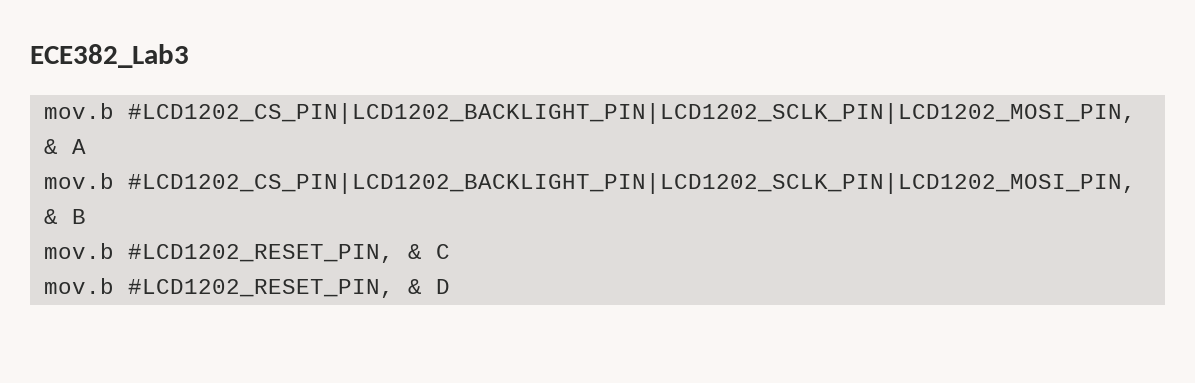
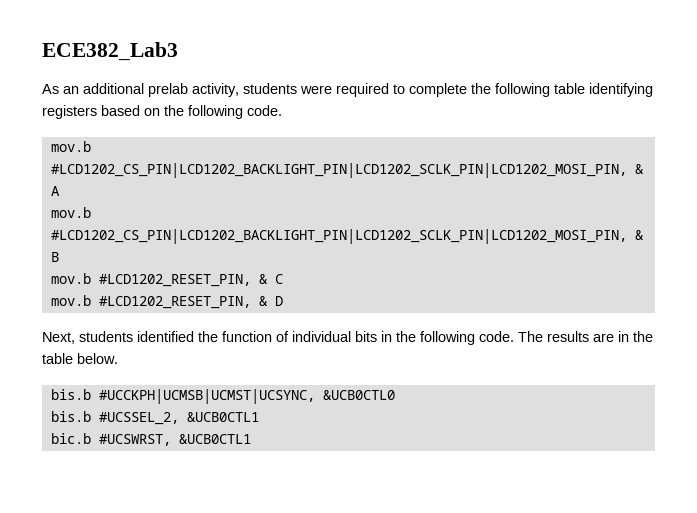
+ As an additional prelab activity, students were required to complete the following table identifying registers based on the following code.
+ Next, students identified the function of individual bits in the following code. The results are in the table below.
+ bis.b #UCCKPH|UCMSB|UCMST|UCSYNC, &UCB0CTL0
+ bis.b #UCSSEL_2, &UCB0CTL1
+ bic.b #UCSWRST, &UCB0CTL1

